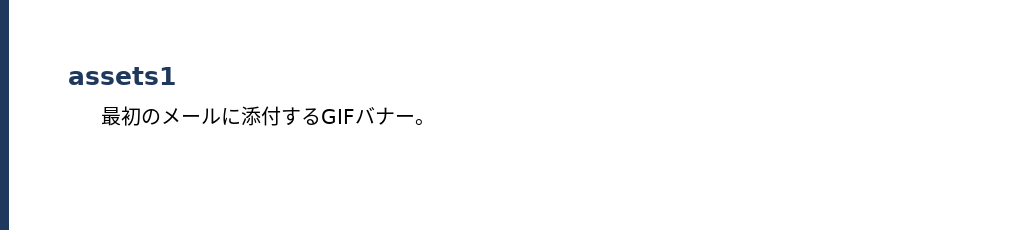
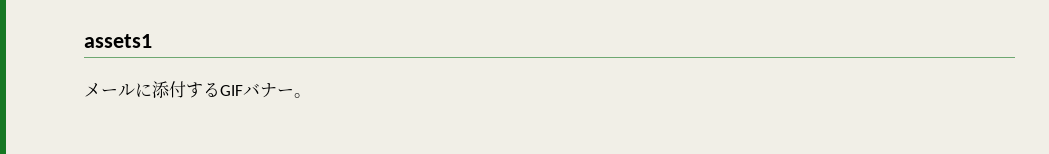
- 最初のメールに添付するGIFバナー。
+ メールに添付するGIFバナー。

